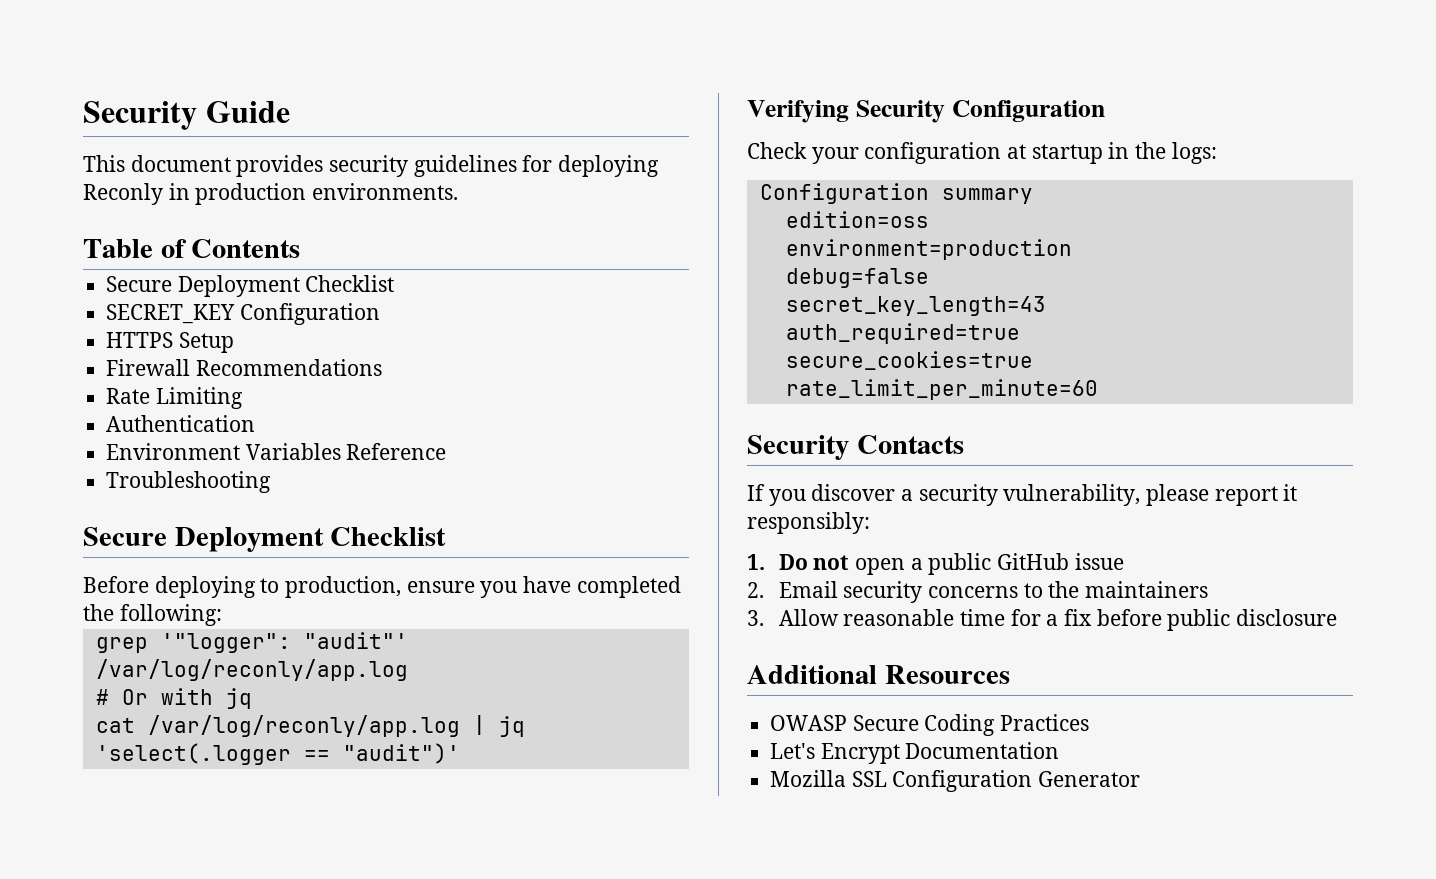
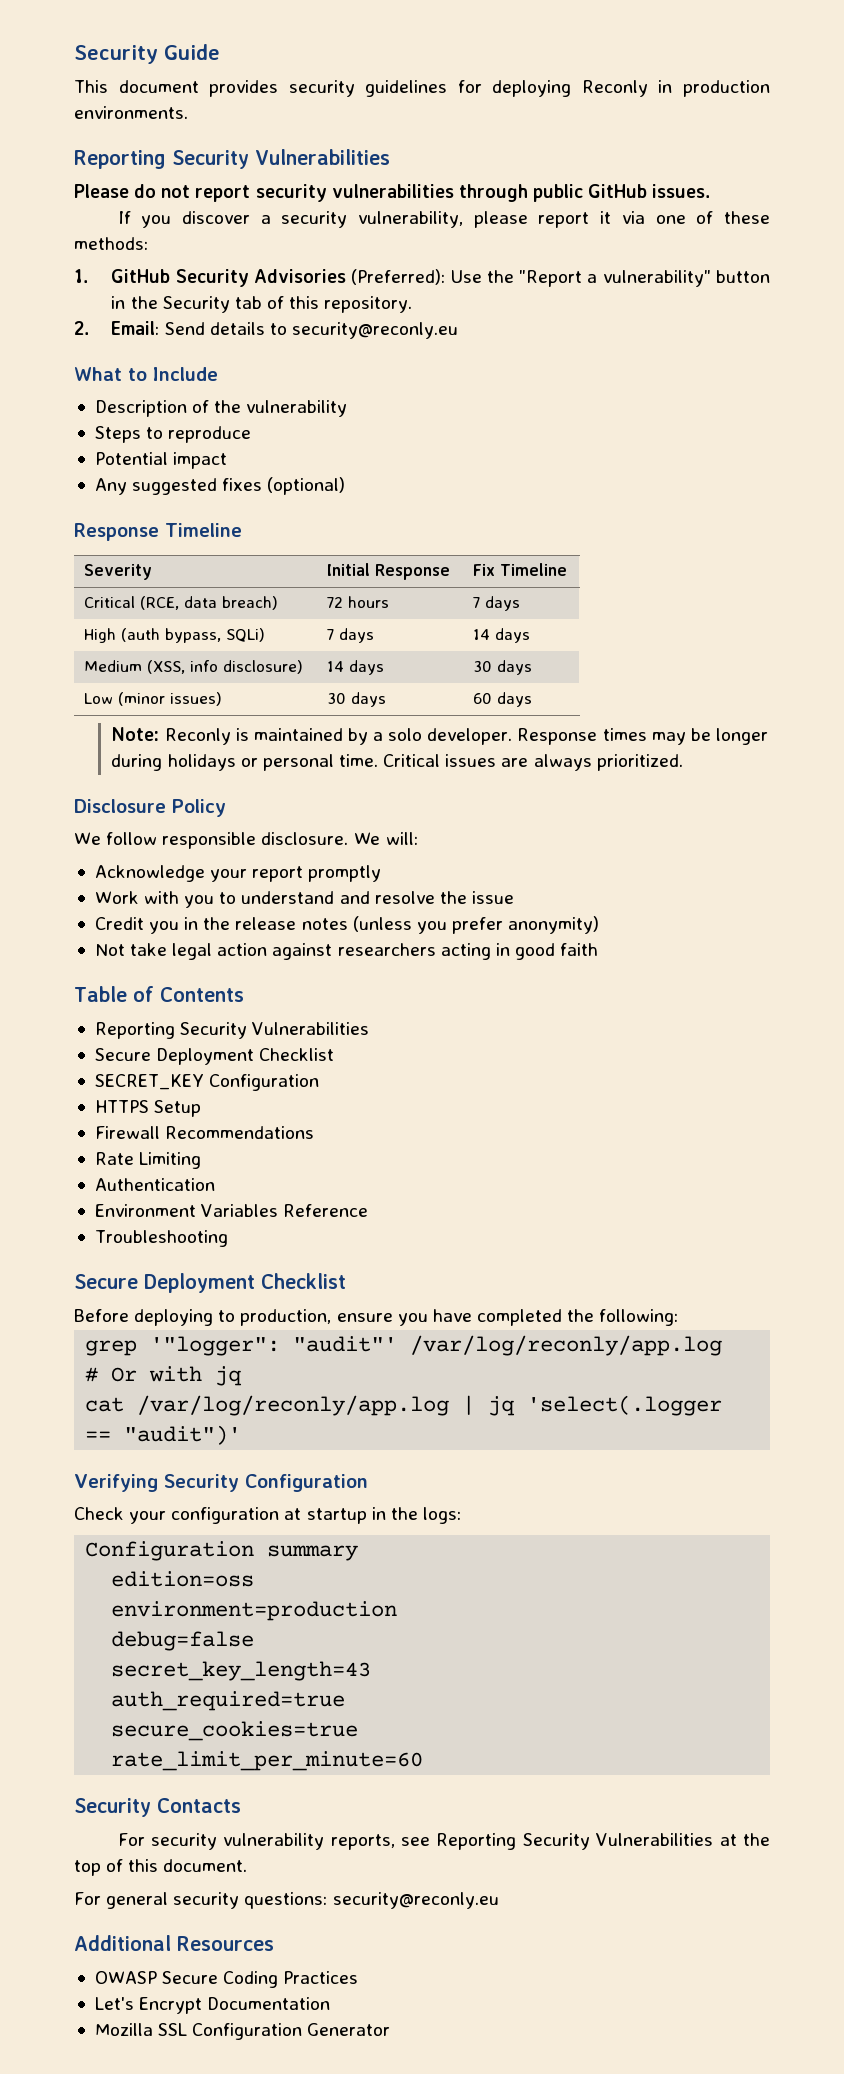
  This document provides security guidelines for deploying Reconly in production environments.
+ Reporting Security Vulnerabilities
+ Please do not report security vulnerabilities through public GitHub issues.
+ If you discover a security vulnerability, please report it via one of these methods:
+ 1. GitHub Security Advisories (Preferred): Use the "Report a vulnerability" button in the Security tab of this repository.
+ 2. Email: Send details to security@reconly.eu
+ What to Include
+ Description of the vulnerability
+ Steps to reproduce
+ Potential impact
+ Any suggested fixes (optional)
+ Response Timeline
+ Severity | Initial Response | Fix Timeline
+ Critical (RCE, data breach) | 72 hours | 7 days
+ High (auth bypass, SQLi) | 7 days | 14 days
+ Medium (XSS, info disclosure) | 14 days | 30 days
+ Low (minor issues) | 30 days | 60 days
+ Note: Reconly is maintained by a solo developer. Response times may be longer during holidays or personal time. Critical issues are always prioritized.
+ Disclosure Policy
+ We follow responsible disclosure. We will:
+ Acknowledge your report promptly
+ Work with you to understand and resolve the issue
+ Credit you in the release notes (unless you prefer anonymity)
+ Not take legal action against researchers acting in good faith
  Table of Contents
+ Reporting Security Vulnerabilities
- If you discover a security vulnerability, please report it responsibly:
- 1. Do not open a public GitHub issue
- 2. Email security concerns to the maintainers
- 3. Allow reasonable time for a fix before public disclosure
+ For security vulnerability reports, see Reporting Security Vulnerabilities at the top of this document.
+ For general security questions: security@reconly.eu

